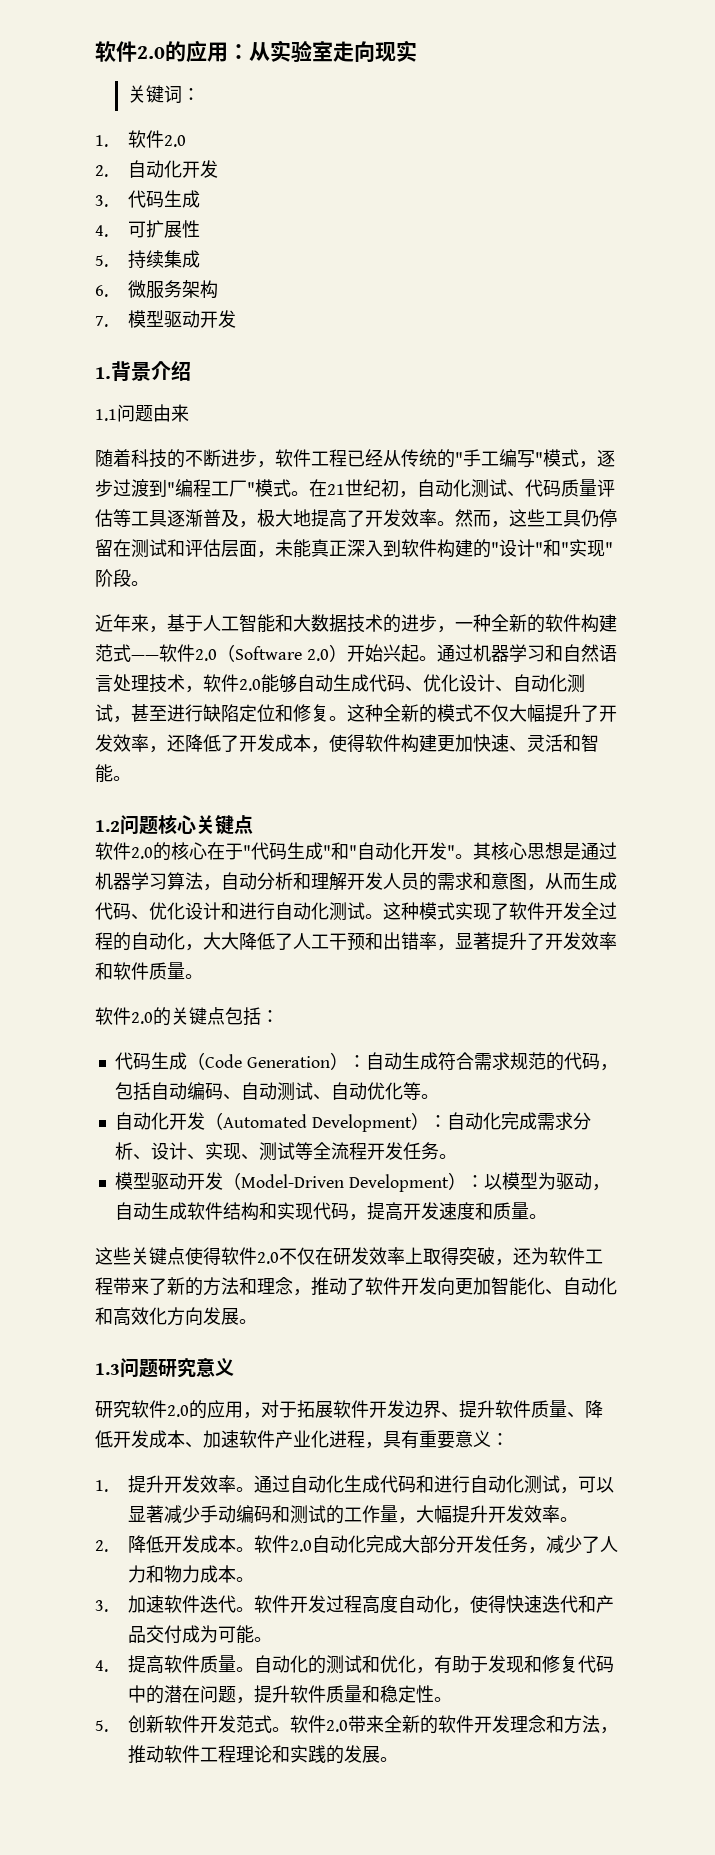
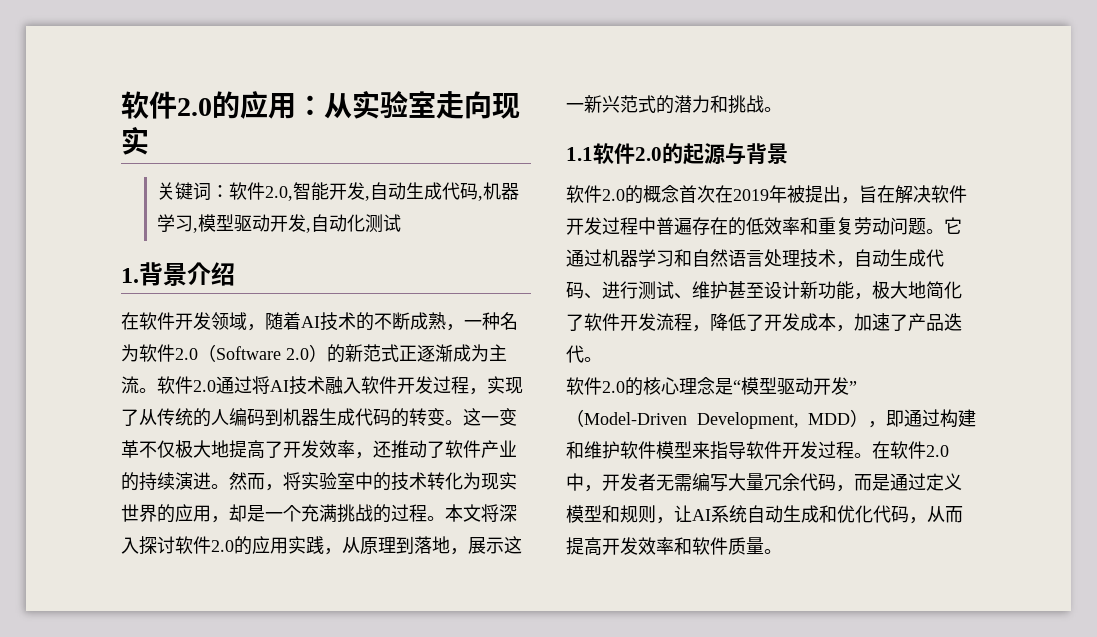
- 关键词：
- 1.软件2.0
- 2.自动化开发
- 3.代码生成
- 4.可扩展性
- 5.持续集成
- 6.微服务架构
- 7.模型驱动开发
+ 关键词：软件2.0,智能开发,自动生成代码,机器学习,模型驱动开发,自动化测试
- 1.1问题由来
- 随着科技的不断进步，软件工程已经从传统的"手工编写"模式，逐步过渡到"编程工厂"模式。在21世纪初，自动化测试、代码质量评估等工具逐渐普及，极大地提高了开发效率。然而，这些工具仍停留在测试和评估层面，未能真正深入到软件构建的"设计"和"实现"阶段。
- 近年来，基于人工智能和大数据技术的进步，一种全新的软件构建范式——软件2.0（Software 2.0）开始兴起。通过机器学习和自然语言处理技术，软件2.0能够自动生成代码、优化设计、自动化测试，甚至进行缺陷定位和修复。这种全新的模式不仅大幅提升了开发效率，还降低了开发成本，使得软件构建更加快速、灵活和智能。
- 1.2问题核心关键点
- 软件2.0的核心在于"代码生成"和"自动化开发"。其核心思想是通过机器学习算法，自动分析和理解开发人员的需求和意图，从而生成代码、优化设计和进行自动化测试。这种模式实现了软件开发全过程的自动化，大大降低了人工干预和出错率，显著提升了开发效率和软件质量。
+ 在软件开发领域，随着AI技术的不断成熟，一种名为软件2.0（Software 2.0）的新范式正逐渐成为主流。软件2.0通过将AI技术融入软件开发过程，实现了从传统的人编码到机器生成代码的转变。这一变革不仅极大地提高了开发效率，还推动了软件产业的持续演进。然而，将实验室中的技术转化为现实世界的应用，却是一个充满挑战的过程。本文将深入探讨软件2.0的应用实践，从原理到落地，展示这一新兴范式的潜力和挑战。
+ 1.1软件2.0的起源与背景
+ 软件2.0的概念首次在2019年被提出，旨在解决软件开发过程中普遍存在的低效率和重复劳动问题。它通过机器学习和自然语言处理技术，自动生成代码、进行测试、维护甚至设计新功能，极大地简化了软件开发流程，降低了开发成本，加速了产品迭代。
+ 软件2.0的核心理念是“模型驱动开发”（Model-Driven Development, MDD），即通过构建和维护软件模型来指导软件开发过程。在软件2.0中，开发者无需编写大量冗余代码，而是通过定义模型和规则，让AI系统自动生成和优化代码，从而提高开发效率和软件质量。
- 软件2.0的关键点包括：
- 代码生成（Code Generation）：自动生成符合需求规范的代码，包括自动编码、自动测试、自动优化等。
- 自动化开发（Automated Development）：自动化完成需求分析、设计、实现、测试等全流程开发任务。
- 模型驱动开发（Model-Driven Development）：以模型为驱动，自动生成软件结构和实现代码，提高开发速度和质量。
- 这些关键点使得软件2.0不仅在研发效率上取得突破，还为软件工程带来了新的方法和理念，推动了软件开发向更加智能化、自动化和高效化方向发展。
- 1.3问题研究意义
- 研究软件2.0的应用，对于拓展软件开发边界、提升软件质量、降低开发成本、加速软件产业化进程，具有重要意义：
- 1.提升开发效率。通过自动化生成代码和进行自动化测试，可以显著减少手动编码和测试的工作量，大幅提升开发效率。
- 2.降低开发成本。软件2.0自动化完成大部分开发任务，减少了人力和物力成本。
- 3.加速软件迭代。软件开发过程高度自动化，使得快速迭代和产品交付成为可能。
- 4.提高软件质量。自动化的测试和优化，有助于发现和修复代码中的潜在问题，提升软件质量和稳定性。
- 5.创新软件开发范式。软件2.0带来全新的软件开发理念和方法，推动软件工程理论和实践的发展。

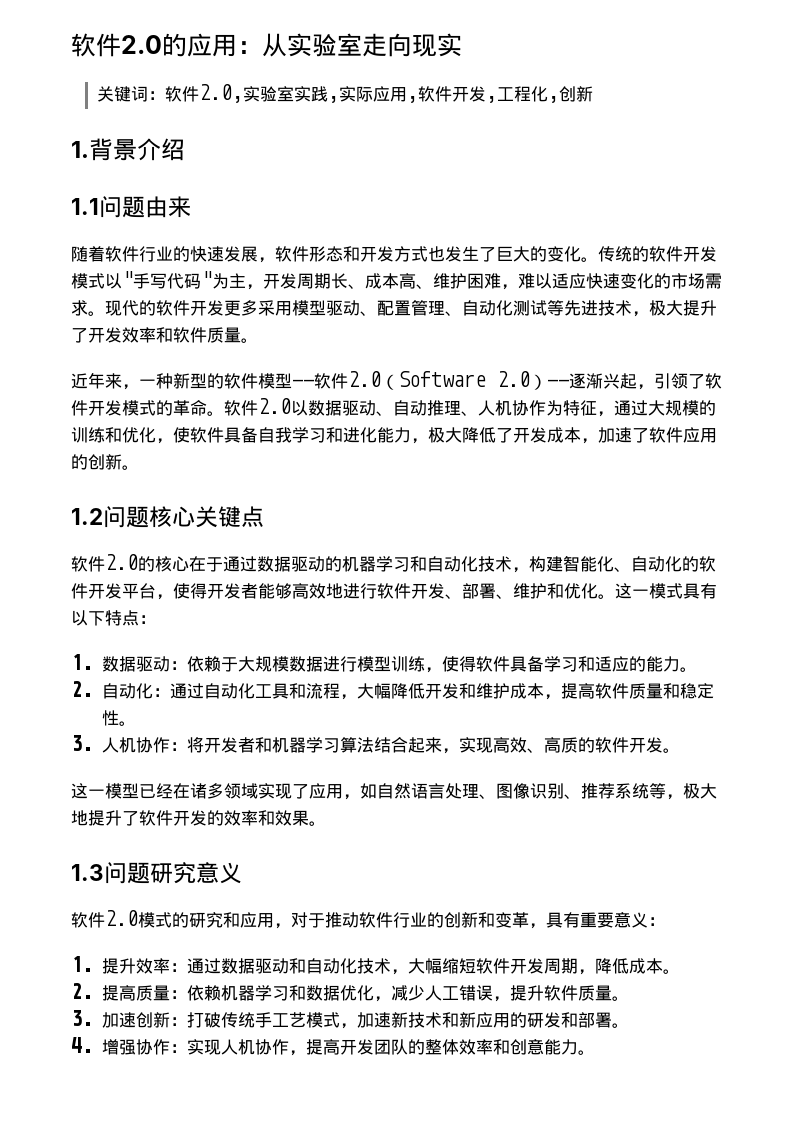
- 关键词：软件2.0,智能开发,自动生成代码,机器学习,模型驱动开发,自动化测试
+ 关键词：软件2.0,实验室实践,实际应用,软件开发,工程化,创新
  1.背景介绍
- 在软件开发领域，随着AI技术的不断成熟，一种名为软件2.0（Software 2.0）的新范式正逐渐成为主流。软件2.0通过将AI技术融入软件开发过程，实现了从传统的人编码到机器生成代码的转变。这一变革不仅极大地提高了开发效率，还推动了软件产业的持续演进。然而，将实验室中的技术转化为现实世界的应用，却是一个充满挑战的过程。本文将深入探讨软件2.0的应用实践，从原理到落地，展示这一新兴范式的潜力和挑战。
- 1.1软件2.0的起源与背景
- 软件2.0的概念首次在2019年被提出，旨在解决软件开发过程中普遍存在的低效率和重复劳动问题。它通过机器学习和自然语言处理技术，自动生成代码、进行测试、维护甚至设计新功能，极大地简化了软件开发流程，降低了开发成本，加速了产品迭代。
- 软件2.0的核心理念是“模型驱动开发”（Model-Driven Development, MDD），即通过构建和维护软件模型来指导软件开发过程。在软件2.0中，开发者无需编写大量冗余代码，而是通过定义模型和规则，让AI系统自动生成和优化代码，从而提高开发效率和软件质量。
+ 1.1问题由来
+ 随着软件行业的快速发展，软件形态和开发方式也发生了巨大的变化。传统的软件开发模式以"手写代码"为主，开发周期长、成本高、维护困难，难以适应快速变化的市场需求。现代的软件开发更多采用模型驱动、配置管理、自动化测试等先进技术，极大提升了开发效率和软件质量。
+ 近年来，一种新型的软件模型——软件2.0（Software 2.0）——逐渐兴起，引领了软件开发模式的革命。软件2.0以数据驱动、自动推理、人机协作为特征，通过大规模的训练和优化，使软件具备自我学习和进化能力，极大降低了开发成本，加速了软件应用的创新。
+ 1.2问题核心关键点
+ 软件2.0的核心在于通过数据驱动的机器学习和自动化技术，构建智能化、自动化的软件开发平台，使得开发者能够高效地进行软件开发、部署、维护和优化。这一模式具有以下特点：
+ 1.数据驱动：依赖于大规模数据进行模型训练，使得软件具备学习和适应的能力。
+ 2.自动化：通过自动化工具和流程，大幅降低开发和维护成本，提高软件质量和稳定性。
+ 3.人机协作：将开发者和机器学习算法结合起来，实现高效、高质的软件开发。
+ 这一模型已经在诸多领域实现了应用，如自然语言处理、图像识别、推荐系统等，极大地提升了软件开发的效率和效果。
+ 1.3问题研究意义
+ 软件2.0模式的研究和应用，对于推动软件行业的创新和变革，具有重要意义：
+ 1.提升效率：通过数据驱动和自动化技术，大幅缩短软件开发周期，降低成本。
+ 2.提高质量：依赖机器学习和数据优化，减少人工错误，提升软件质量。
+ 3.加速创新：打破传统手工艺模式，加速新技术和新应用的研发和部署。
+ 4.增强协作：实现人机协作，提高开发团队的整体效率和创意能力。

